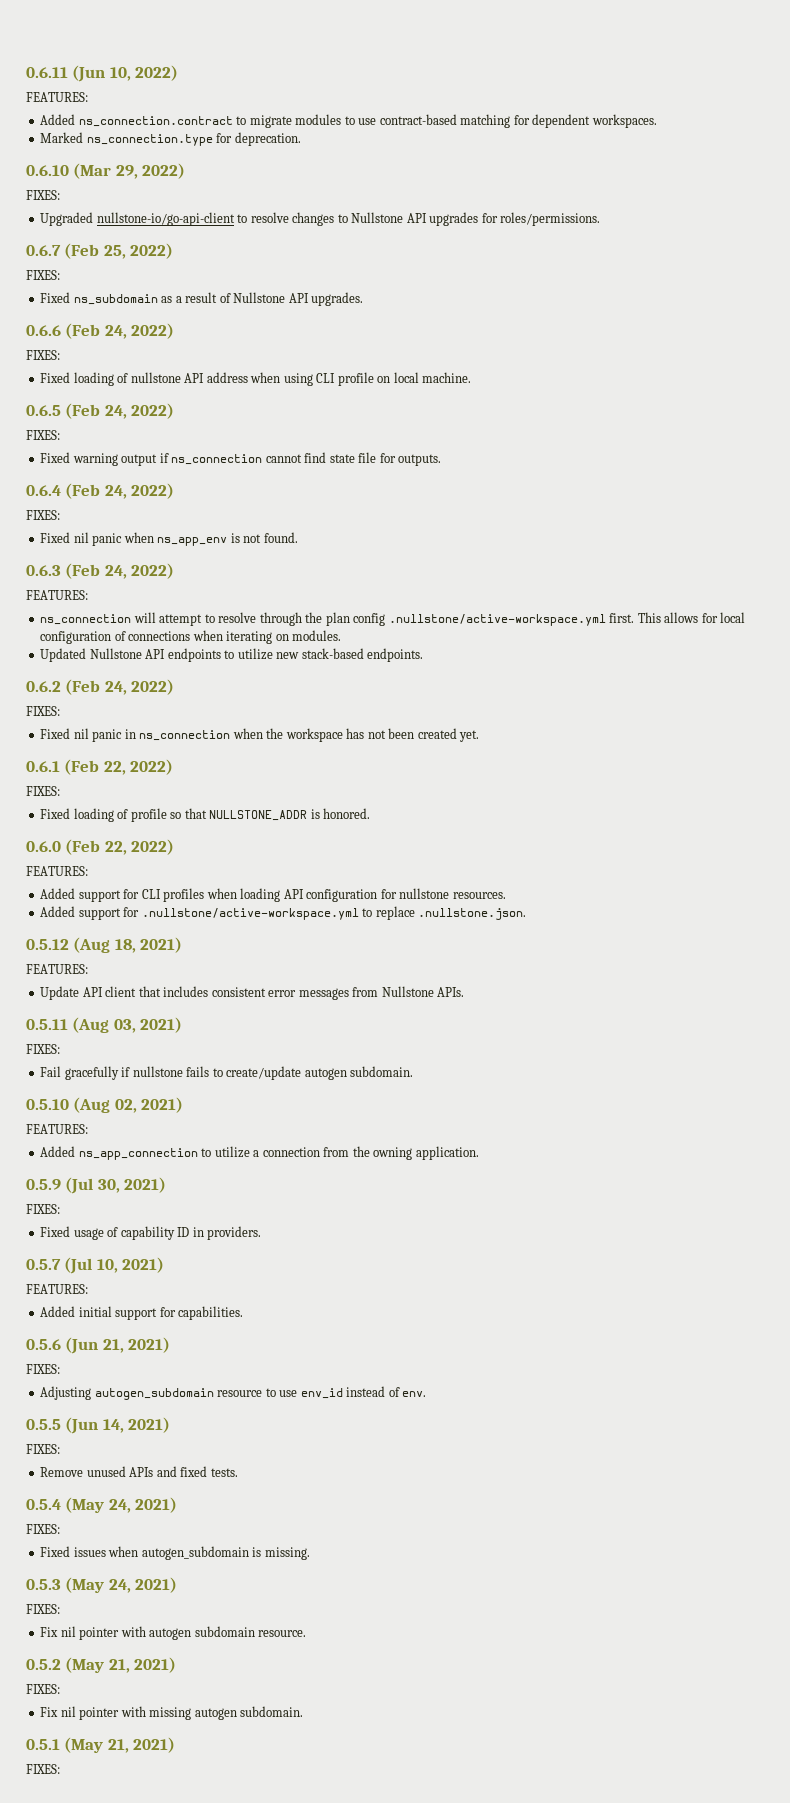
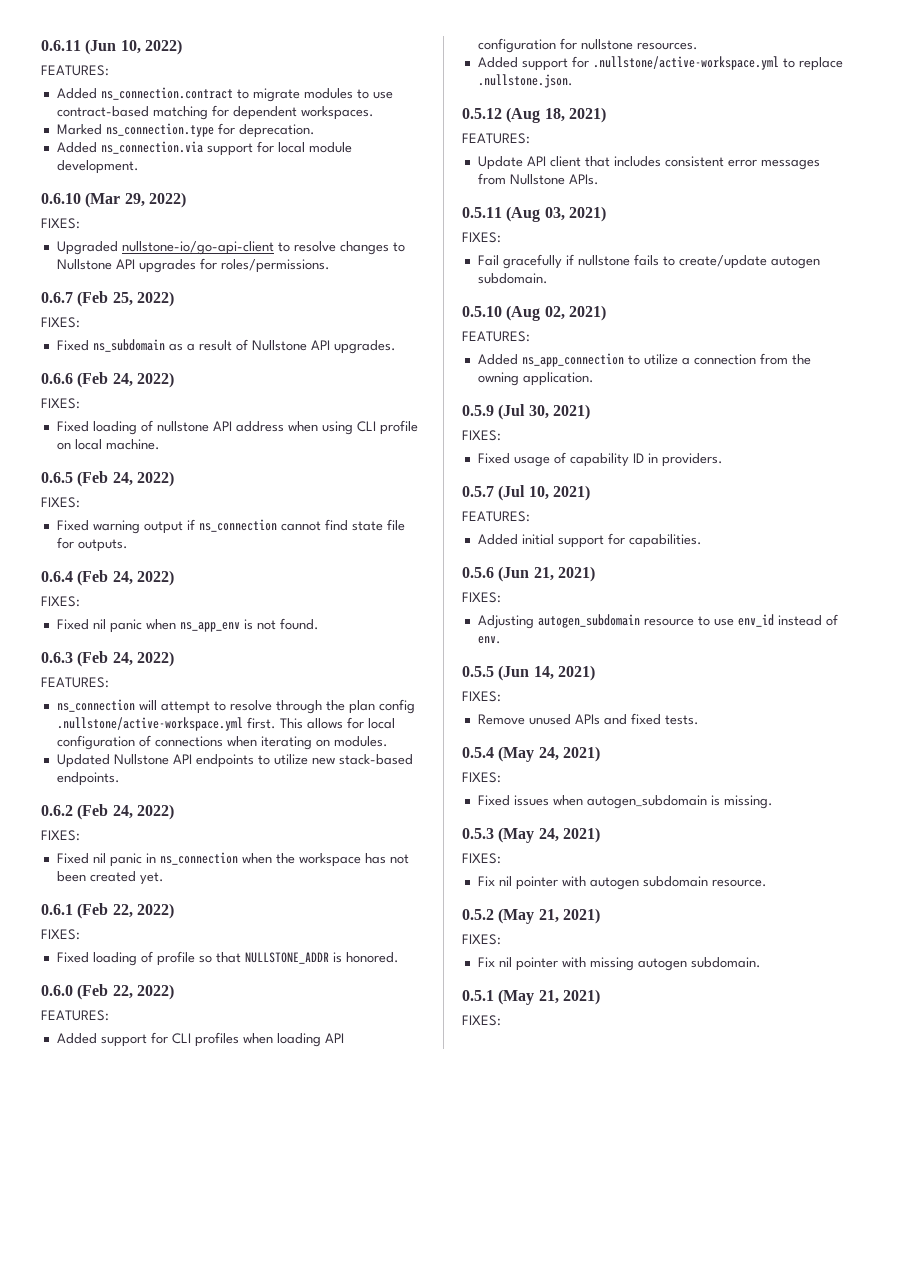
+ Added ns_connection.via support for local module development.

